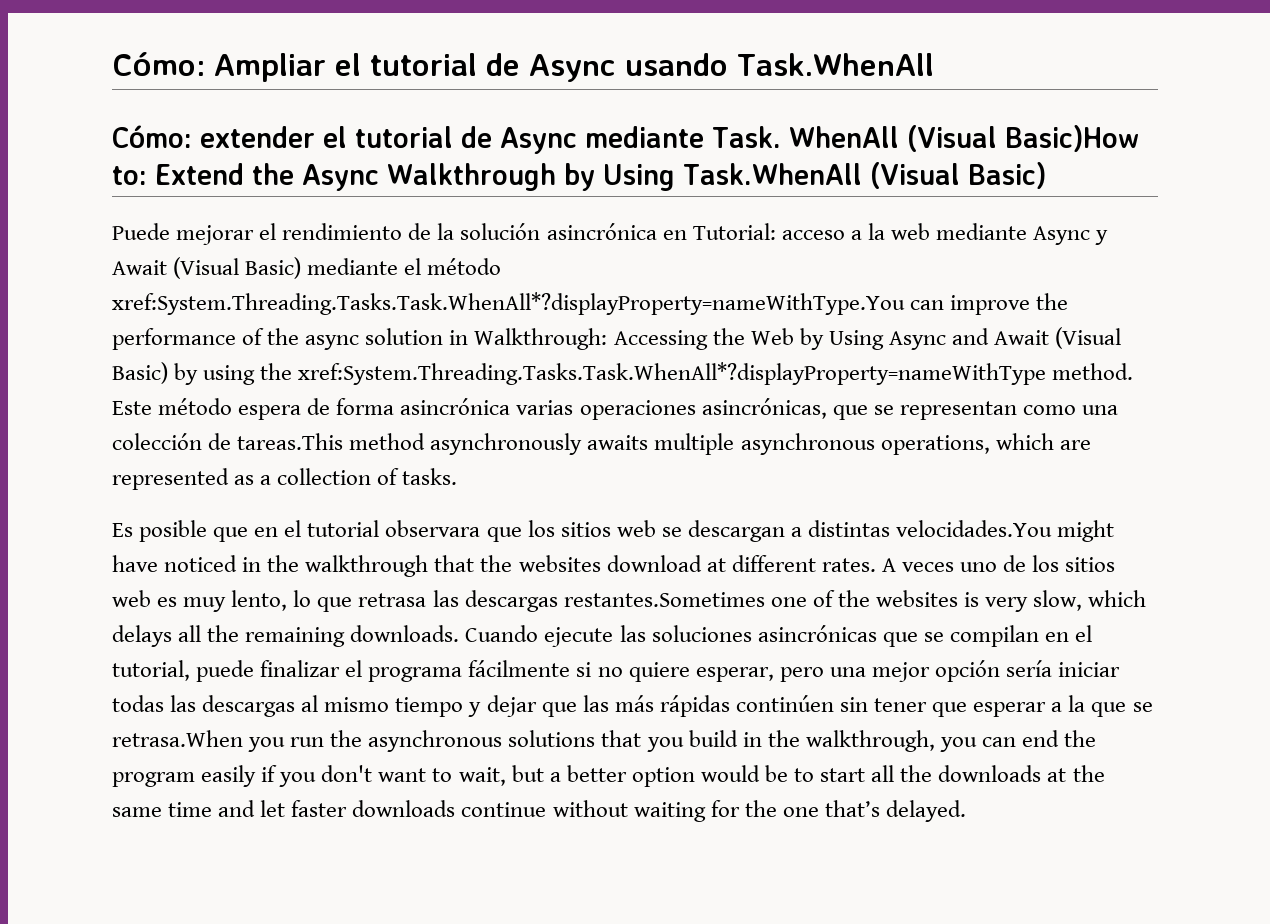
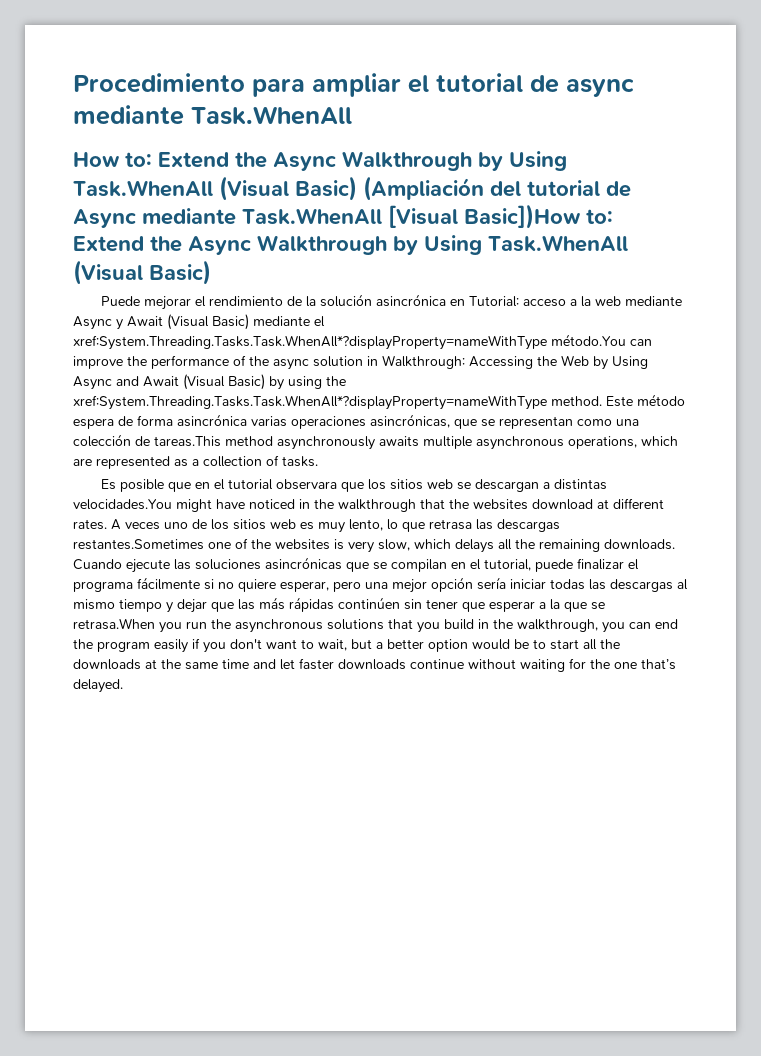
- Cómo: Ampliar el tutorial de Async usando Task.WhenAll
+ Procedimiento para ampliar el tutorial de async mediante Task.WhenAll
- Cómo: extender el tutorial de Async mediante Task. WhenAll (Visual Basic)How to: Extend the Async Walkthrough by Using Task.WhenAll (Visual Basic)
+ How to: Extend the Async Walkthrough by Using Task.WhenAll (Visual Basic) (Ampliación del tutorial de Async mediante Task.WhenAll [Visual Basic])How to: Extend the Async Walkthrough by Using Task.WhenAll (Visual Basic)
- Puede mejorar el rendimiento de la solución asincrónica en Tutorial: acceso a la web mediante Async y Await (Visual Basic) mediante el método xref:System.Threading.Tasks.Task.WhenAll*?displayProperty=nameWithType.You can improve the performance of the async solution in Walkthrough: Accessing the Web by Using Async and Await (Visual Basic) by using the xref:System.Threading.Tasks.Task.WhenAll*?displayProperty=nameWithType method.
+ Puede mejorar el rendimiento de la solución asincrónica en Tutorial: acceso a la web mediante Async y Await (Visual Basic) mediante el xref:System.Threading.Tasks.Task.WhenAll*?displayProperty=nameWithType método.You can improve the performance of the async solution in Walkthrough: Accessing the Web by Using Async and Await (Visual Basic) by using the xref:System.Threading.Tasks.Task.WhenAll*?displayProperty=nameWithType method.

